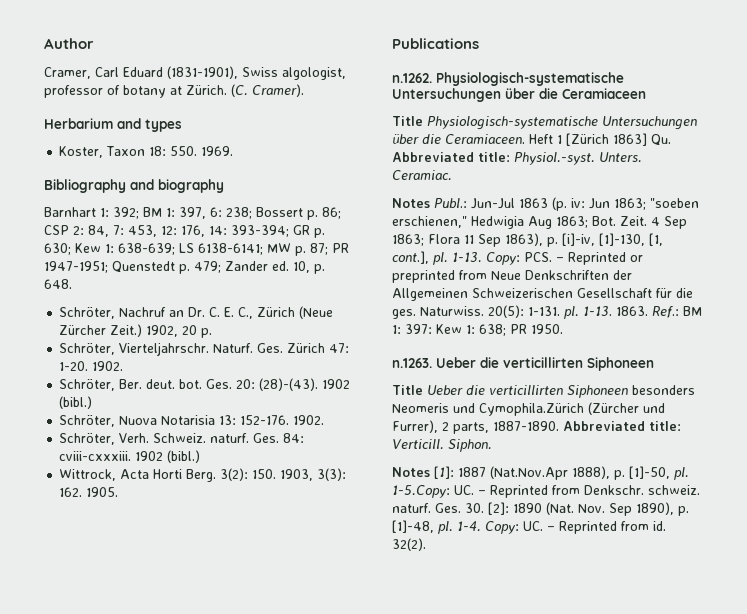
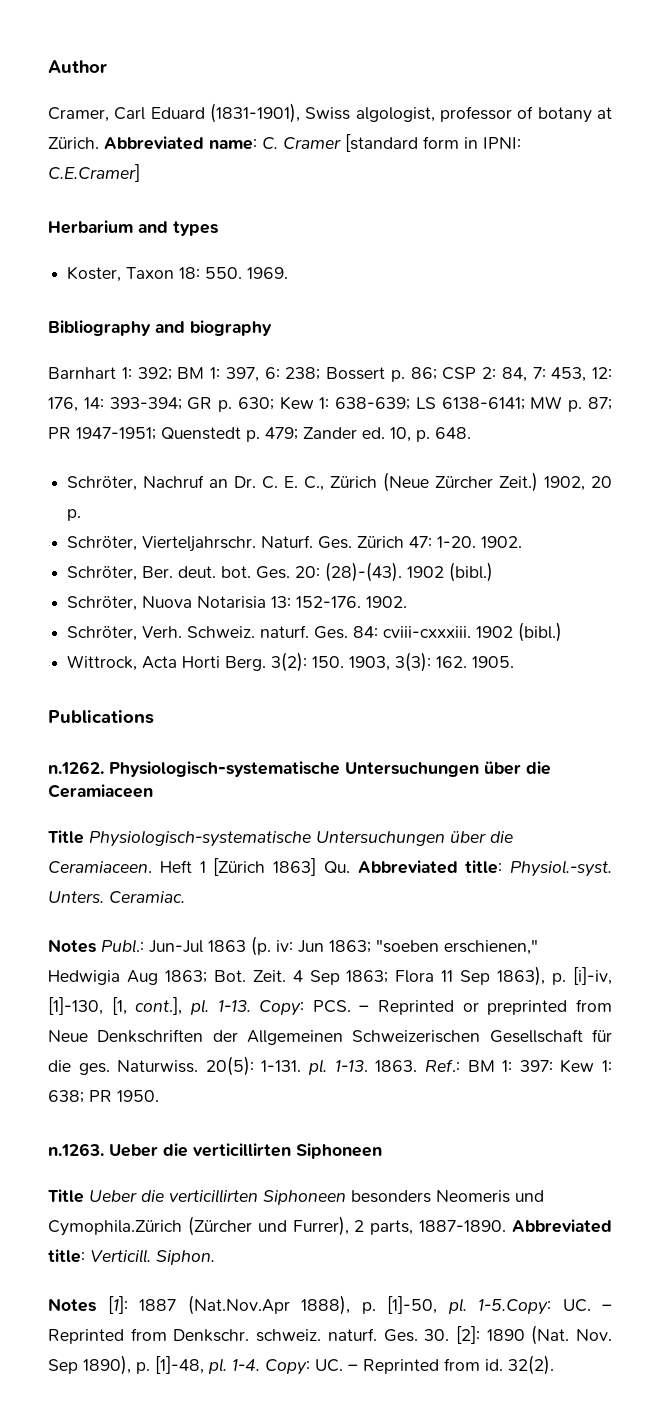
- (C. Cramer).
+ Abbreviated name: C. Cramer [standard form in IPNI: C.E.Cramer]

